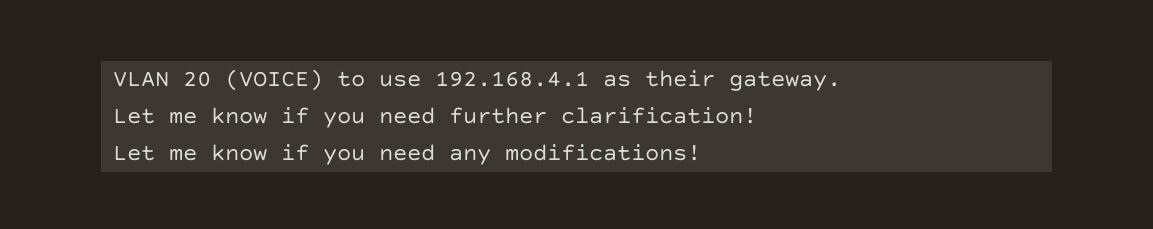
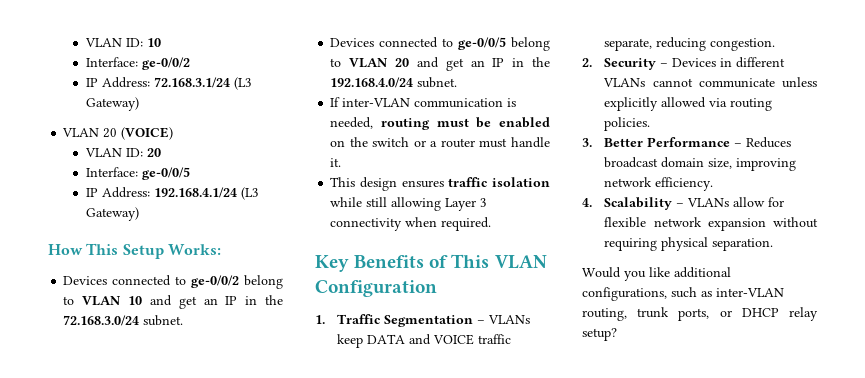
- VLAN 20 (VOICE) to use 192.168.4.1 as their gateway.
- Let me know if you need further clarification!
- Let me know if you need any modifications!
+ VLAN ID: 10
+ Interface: ge-0/0/2
+ IP Address: 72.168.3.1/24 (L3 Gateway)
+ VLAN 20 (VOICE)
+ VLAN ID: 20
+ Interface: ge-0/0/5
+ IP Address: 192.168.4.1/24 (L3 Gateway)
+ How This Setup Works:
+ Devices connected to ge-0/0/2 belong to VLAN 10 and get an IP in the 72.168.3.0/24 subnet.
+ Devices connected to ge-0/0/5 belong to VLAN 20 and get an IP in the 192.168.4.0/24 subnet.
+ If inter-VLAN communication is needed, routing must be enabled on the switch or a router must handle it.
+ This design ensures traffic isolation while still allowing Layer 3 connectivity when required.
+ Key Benefits of This VLAN Configuration
+ 1. Traffic Segmentation – VLANs keep DATA and VOICE traffic separate, reducing congestion.
+ 2. Security – Devices in different VLANs cannot communicate unless explicitly allowed via routing policies.
+ 3. Better Performance – Reduces broadcast domain size, improving network efficiency.
+ 4. Scalability – VLANs allow for flexible network expansion without requiring physical separation.
+ Would you like additional configurations, such as inter-VLAN routing, trunk ports, or DHCP relay setup?

